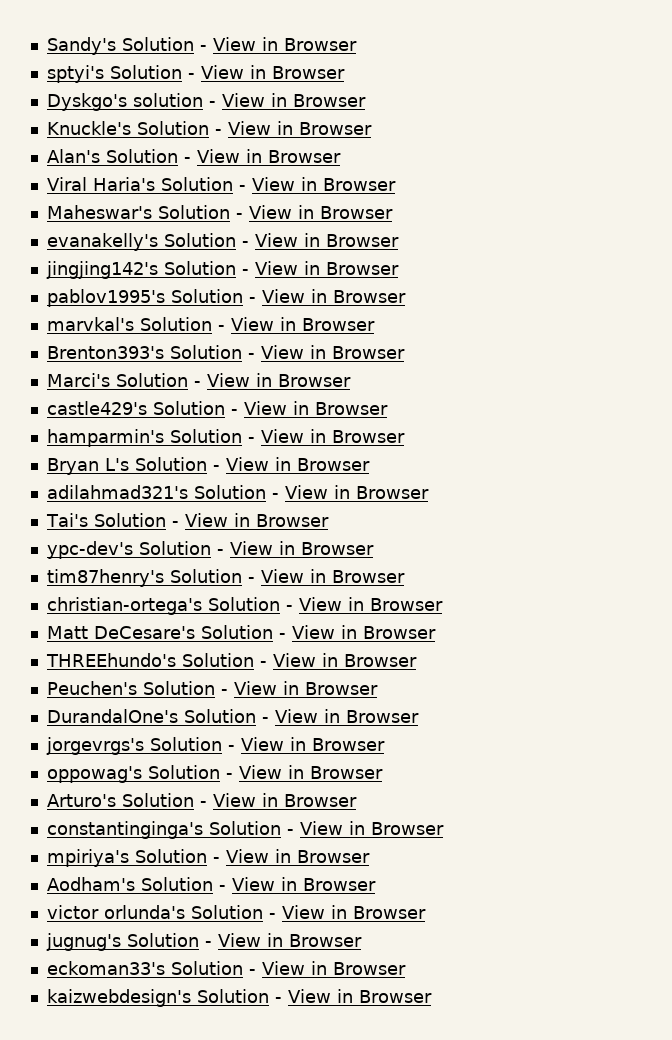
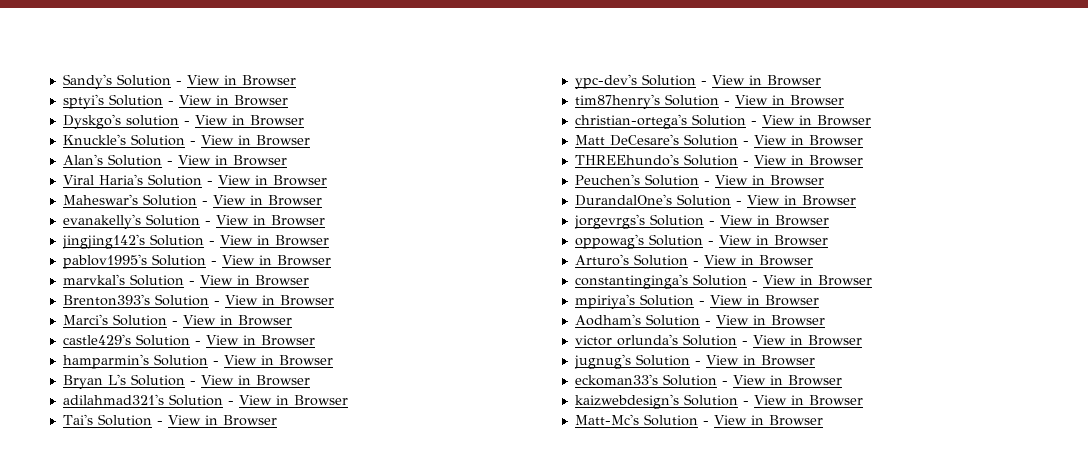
+ Matt-Mc's Solution - View in Browser

